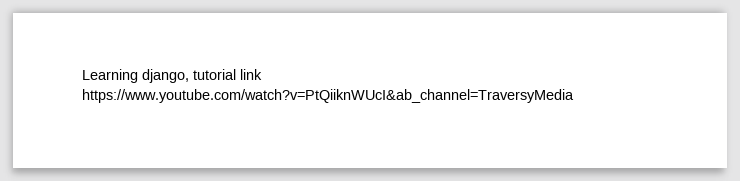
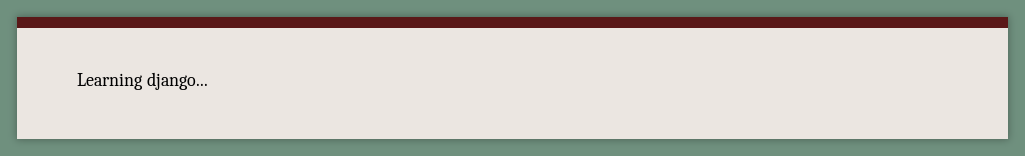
- Learning django, tutorial link https://www.youtube.com/watch?v=PtQiiknWUcI&ab_channel=TraversyMedia
+ Learning django...

